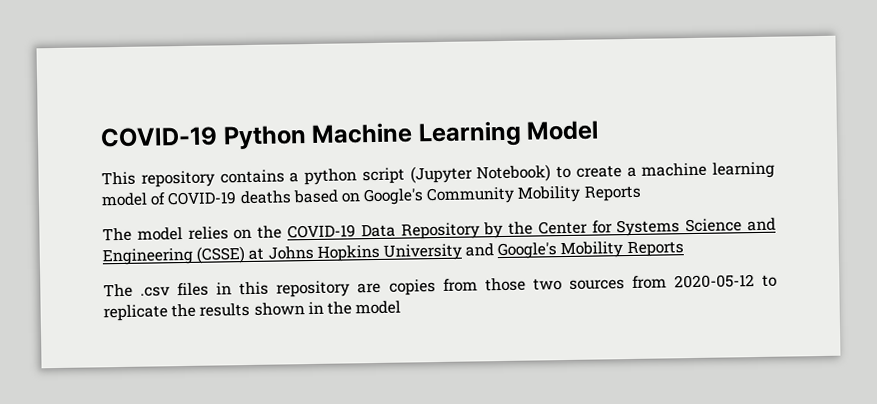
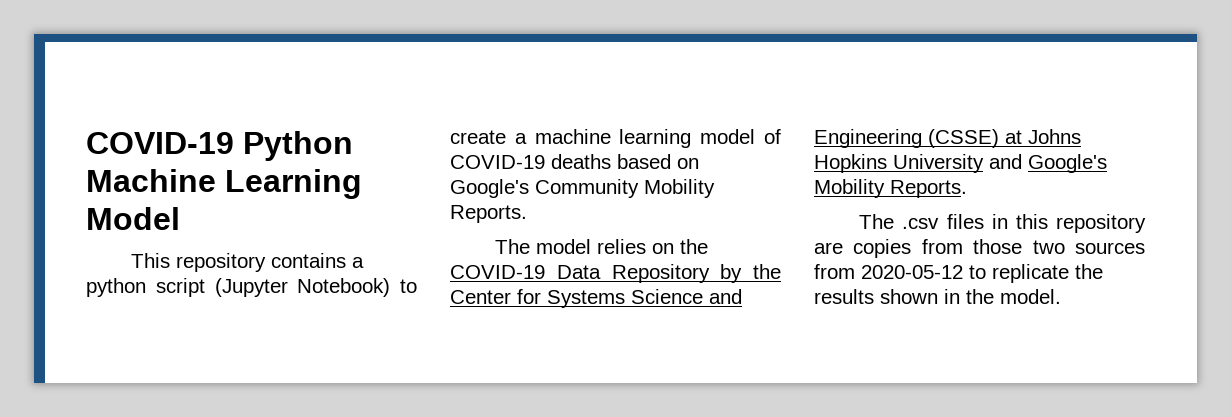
- This repository contains a python script (Jupyter Notebook) to create a machine learning model of COVID-19 deaths based on Google's Community Mobility Reports
+ This repository contains a python script (Jupyter Notebook) to create a machine learning model of COVID-19 deaths based on Google's Community Mobility Reports.
- The model relies on the COVID-19 Data Repository by the Center for Systems Science and Engineering (CSSE) at Johns Hopkins University and Google's Mobility Reports
+ The model relies on the COVID-19 Data Repository by the Center for Systems Science and Engineering (CSSE) at Johns Hopkins University and Google's Mobility Reports.
- The .csv files in this repository are copies from those two sources from 2020-05-12 to replicate the results shown in the model
+ The .csv files in this repository are copies from those two sources from 2020-05-12 to replicate the results shown in the model.

